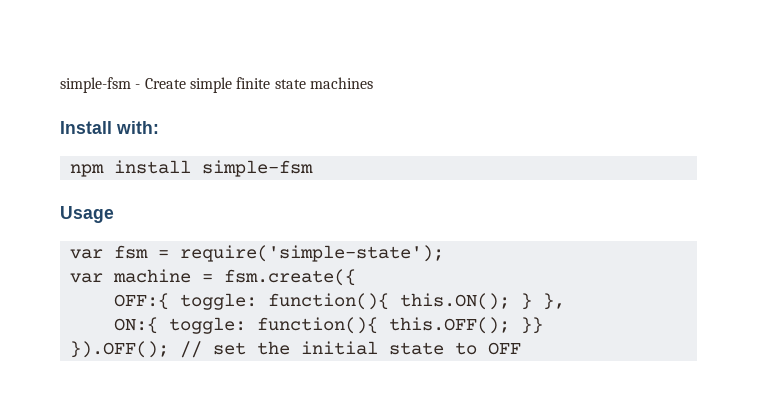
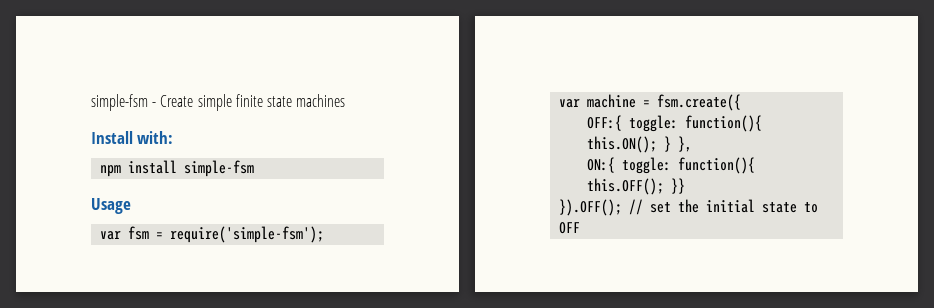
- var fsm = require('simple-state');
+ var fsm = require('simple-fsm');

